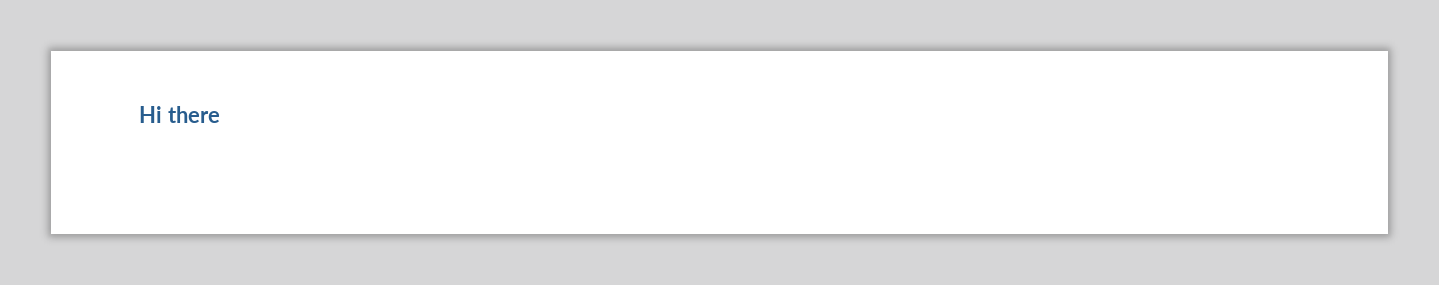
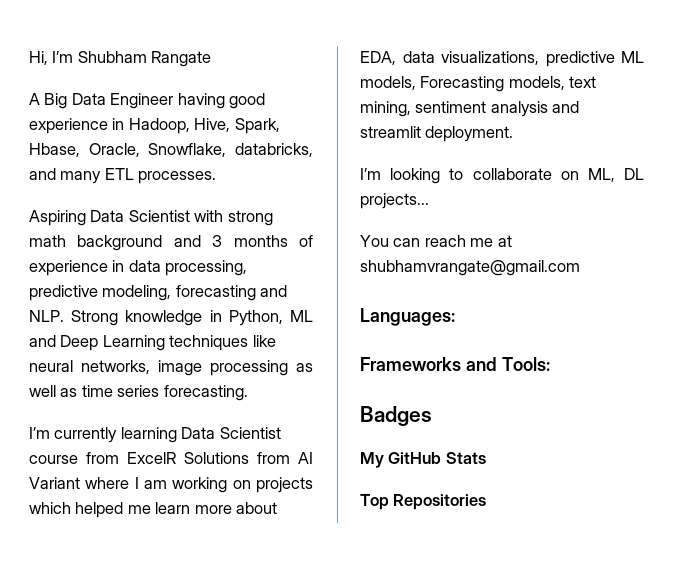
- Hi there
+ Hi, I’m Shubham Rangate
+ A Big Data Engineer having good experience in Hadoop, Hive, Spark, Hbase, Oracle, Snowflake, databricks, and many ETL processes.
+ Aspiring Data Scientist with strong math background and 3 months of experience in data processing, predictive modeling, forecasting and NLP. Strong knowledge in Python, ML and Deep Learning techniques like neural networks, image processing as well as time series forecasting.
+ I’m currently learning Data Scientist course from ExcelR Solutions from AI Variant where I am working on projects which helped me learn more about EDA, data visualizations, predictive ML models, Forecasting models, text mining, sentiment analysis and streamlit deployment.
+ I’m looking to collaborate on ML, DL projects...
+ You can reach me at shubhamvrangate@gmail.com
+ Languages:
+ Frameworks and Tools:
+ Badges
+ My GitHub Stats
+ Top Repositories

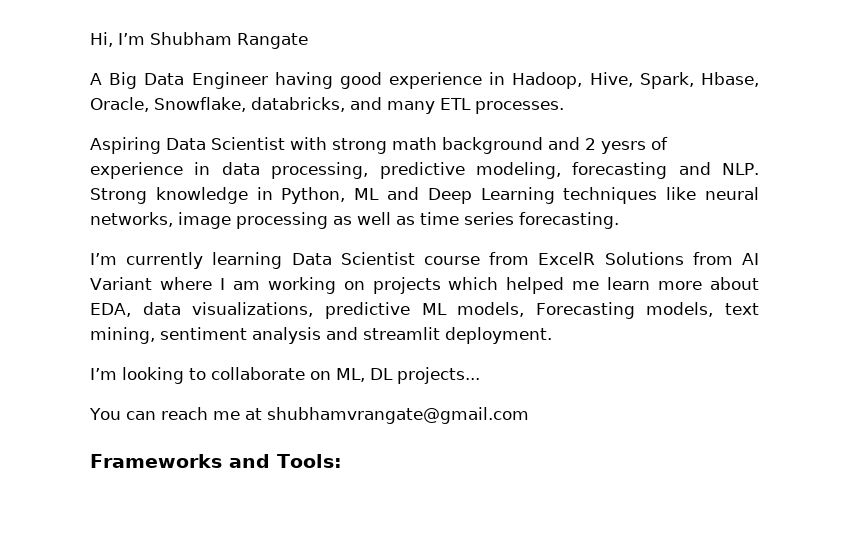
- Aspiring Data Scientist with strong math background and 3 months of experience in data processing, predictive modeling, forecasting and NLP. Strong knowledge in Python, ML and Deep Learning techniques like neural networks, image processing as well as time series forecasting.
+ Aspiring Data Scientist with strong math background and 2 yesrs of experience in data processing, predictive modeling, forecasting and NLP. Strong knowledge in Python, ML and Deep Learning techniques like neural networks, image processing as well as time series forecasting.
- Languages:
- Badges
- My GitHub Stats
- Top Repositories

